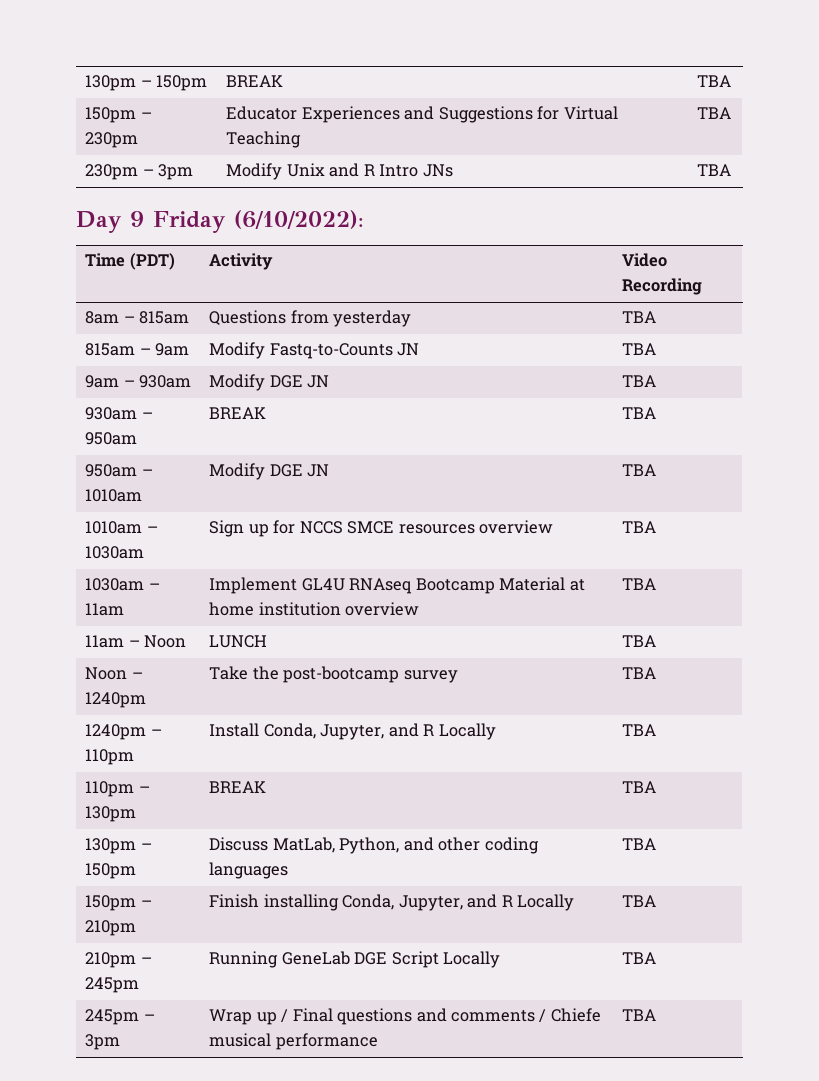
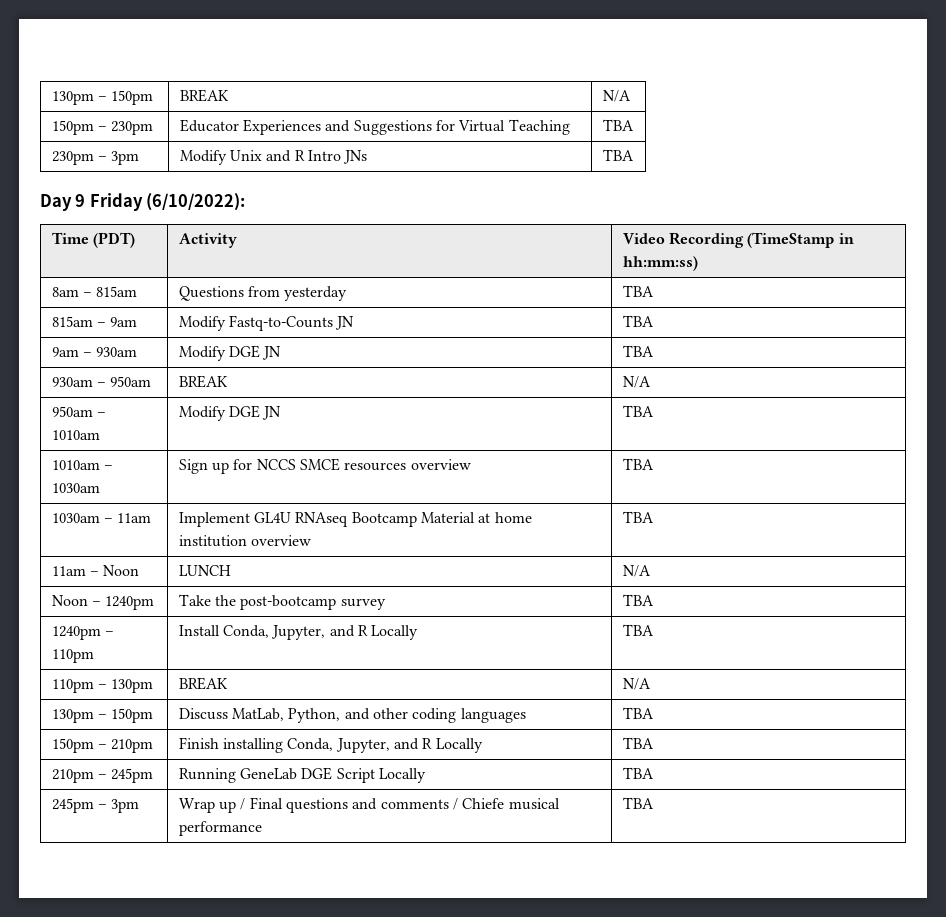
- 130pm – 150pm | BREAK | TBA
+ 130pm – 150pm | BREAK | N/A
- Time (PDT) | Activity | Video Recording
+ Time (PDT) | Activity | Video Recording (TimeStamp in hh:mm:ss)
- 930am – 950am | BREAK | TBA
+ 930am – 950am | BREAK | N/A
- 11am – Noon | LUNCH | TBA
+ 11am – Noon | LUNCH | N/A
- 110pm – 130pm | BREAK | TBA
+ 110pm – 130pm | BREAK | N/A

